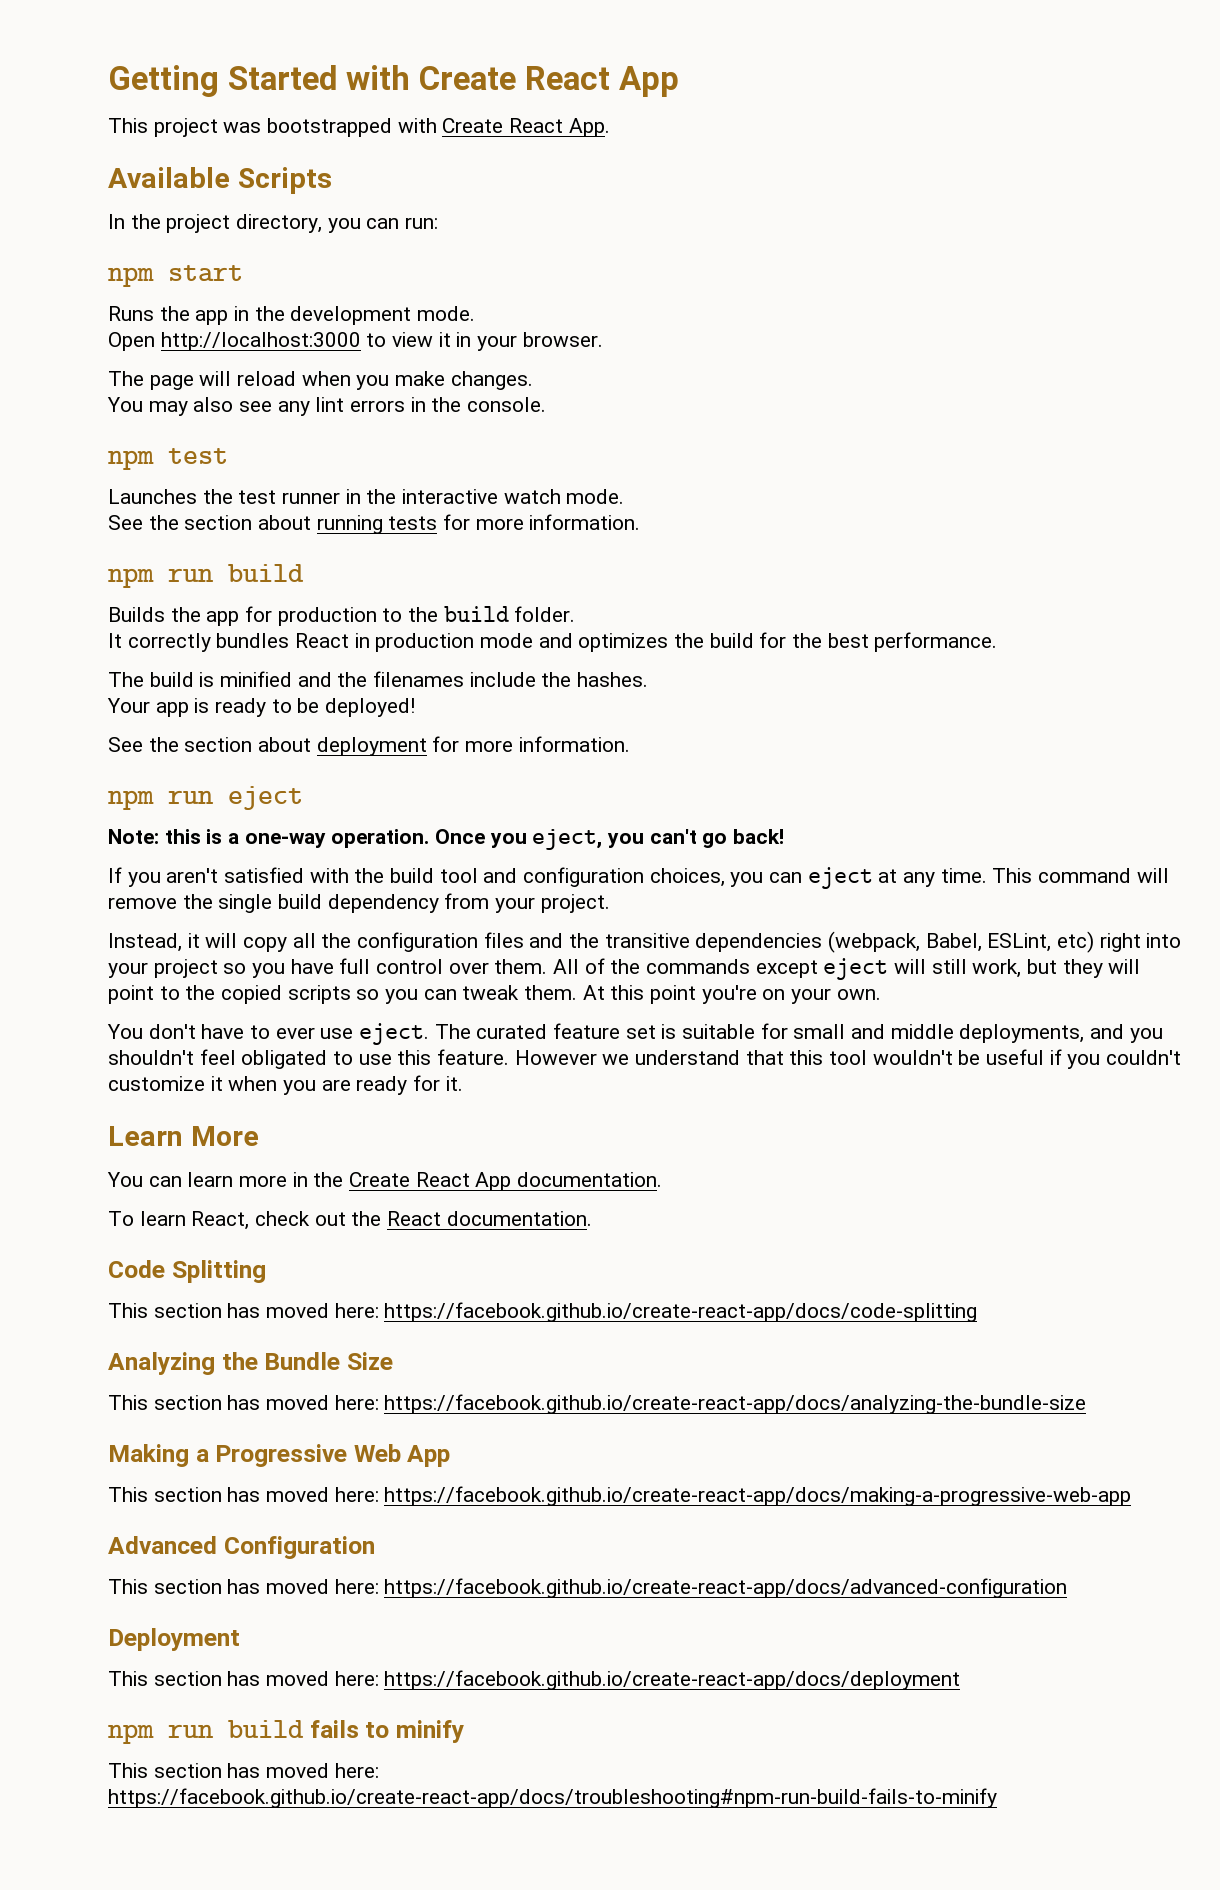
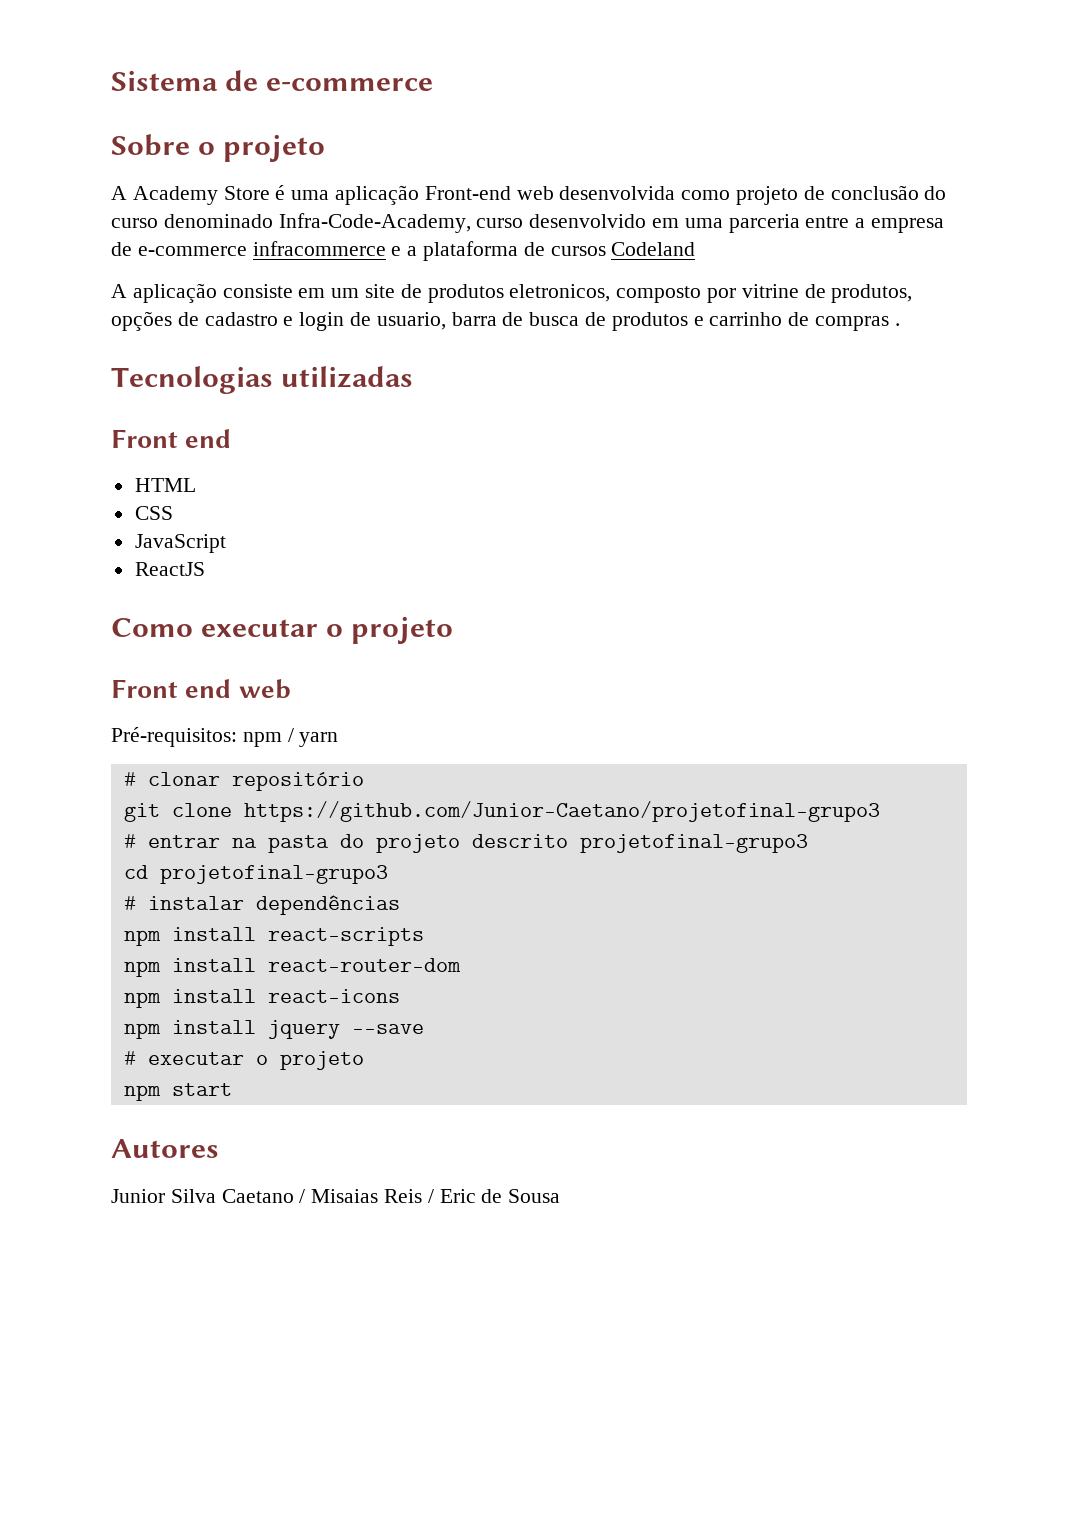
- Getting Started with Create React App
- This project was bootstrapped with Create React App.
- Available Scripts
- In the project directory, you can run:
+ Sistema de e-commerce
+ Sobre o projeto
+ A Academy Store é uma aplicação Front-end web desenvolvida como projeto de conclusão do curso denominado Infra-Code-Academy, curso desenvolvido em uma parceria entre a empresa de e-commerce infracommerce e a plataforma de cursos Codeland
+ A aplicação consiste em um site de produtos eletronicos, composto por vitrine de produtos, opções de cadastro e login de usuario, barra de busca de produtos e carrinho de compras .
+ Tecnologias utilizadas
+ Front end
+ HTML
+ CSS
+ JavaScript
+ ReactJS
+ Como executar o projeto
+ Front end web
+ Pré-requisitos: npm / yarn
+ # clonar repositório
+ git clone https://github.com/Junior-Caetano/projetofinal-grupo3
+ # entrar na pasta do projeto descrito projetofinal-grupo3
+ cd projetofinal-grupo3
+ # instalar dependências
+ npm install react-scripts
+ npm install react-router-dom
+ npm install react-icons
+ npm install jquery --save
+ # executar o projeto
  npm start
- Runs the app in the development mode.
- Open http://localhost:3000 to view it in your browser.
- The page will reload when you make changes.
- You may also see any lint errors in the console.
- npm test
- Launches the test runner in the interactive watch mode.
- See the section about running tests for more information.
- npm run build
- Builds the app for production to the build folder.
- It correctly bundles React in production mode and optimizes the build for the best performance.
- The build is minified and the filenames include the hashes.
- Your app is ready to be deployed!
- See the section about deployment for more information.
- npm run eject
- Note: this is a one-way operation. Once you eject, you can't go back!
- If you aren't satisfied with the build tool and configuration choices, you can eject at any time. This command will remove the single build dependency from your project.
- Instead, it will copy all the configuration files and the transitive dependencies (webpack, Babel, ESLint, etc) right into your project so you have full control over them. All of the commands except eject will still work, but they will point to the copied scripts so you can tweak them. At this point you're on your own.
- You don't have to ever use eject. The curated feature set is suitable for small and middle deployments, and you shouldn't feel obligated to use this feature. However we understand that this tool wouldn't be useful if you couldn't customize it when you are ready for it.
- Learn More
- You can learn more in the Create React App documentation.
- To learn React, check out the React documentation.
- Code Splitting
- This section has moved here: https://facebook.github.io/create-react-app/docs/code-splitting
- Analyzing the Bundle Size
- This section has moved here: https://facebook.github.io/create-react-app/docs/analyzing-the-bundle-size
- Making a Progressive Web App
- This section has moved here: https://facebook.github.io/create-react-app/docs/making-a-progressive-web-app
- Advanced Configuration
- This section has moved here: https://facebook.github.io/create-react-app/docs/advanced-configuration
- Deployment
- This section has moved here: https://facebook.github.io/create-react-app/docs/deployment
- npm run build fails to minify
- This section has moved here: https://facebook.github.io/create-react-app/docs/troubleshooting#npm-run-build-fails-to-minify
+ Autores
+ Junior Silva Caetano / Misaias Reis / Eric de Sousa

